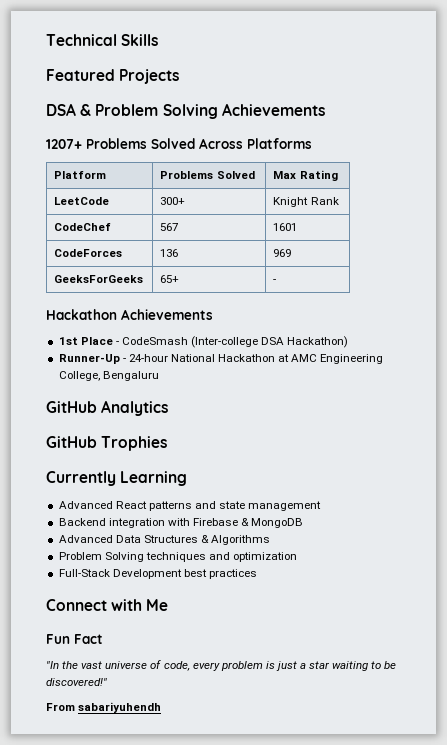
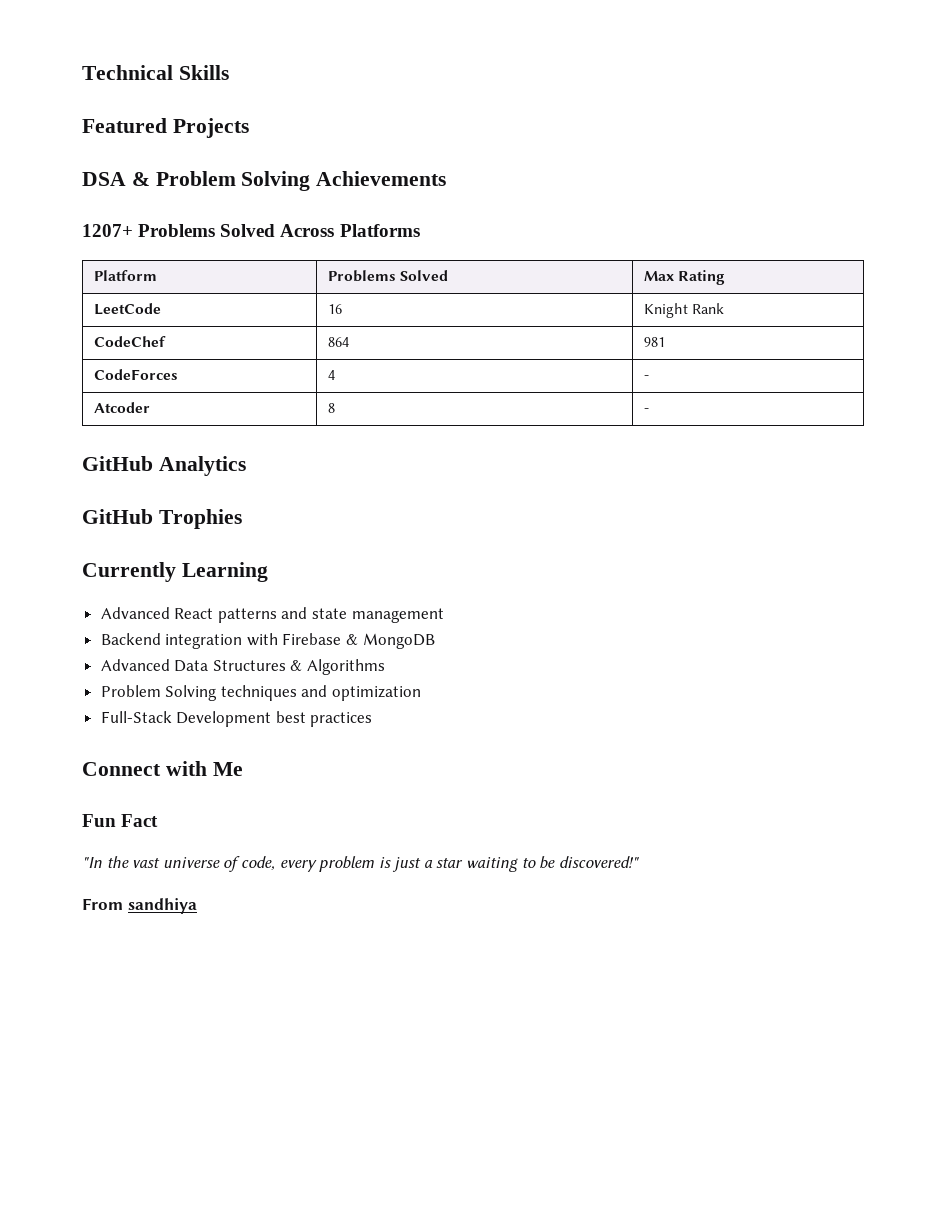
- LeetCode | 300+ | Knight Rank
+ LeetCode | 16 | Knight Rank
- CodeChef | 567 | 1601
+ CodeChef | 864 | 981
- CodeForces | 136 | 969
- GeeksForGeeks | 65+ | -
- Hackathon Achievements
- 1st Place - CodeSmash (Inter-college DSA Hackathon)
- Runner-Up - 24-hour National Hackathon at AMC Engineering College, Bengaluru
+ CodeForces | 4 | -
+ Atcoder | 8 | -
- From sabariyuhendh
+ From sandhiya

